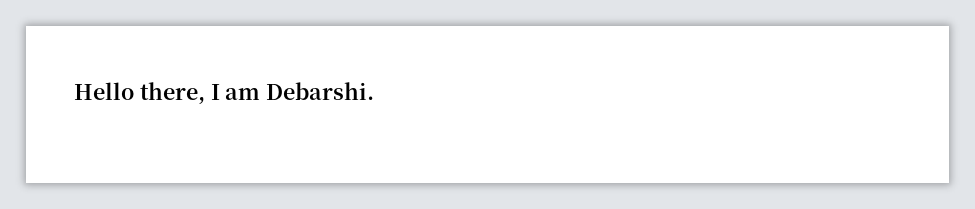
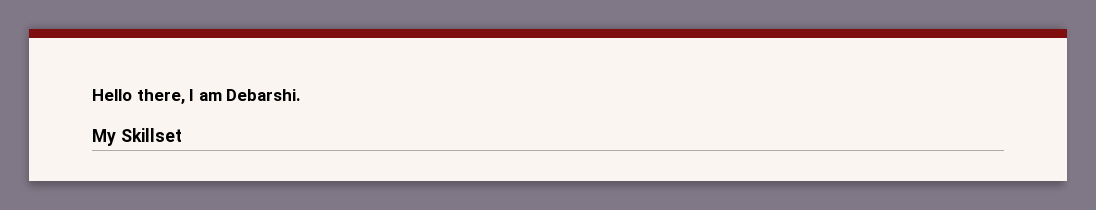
+ My Skillset

